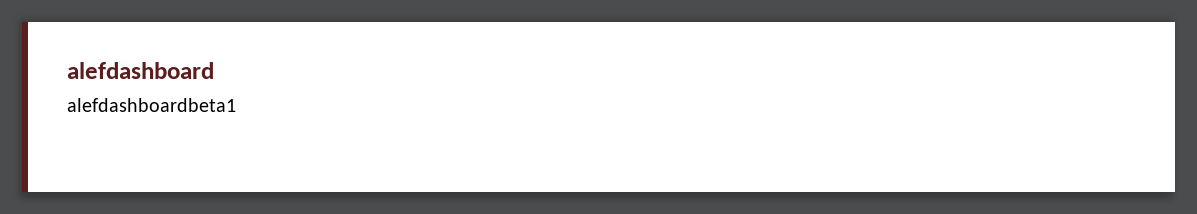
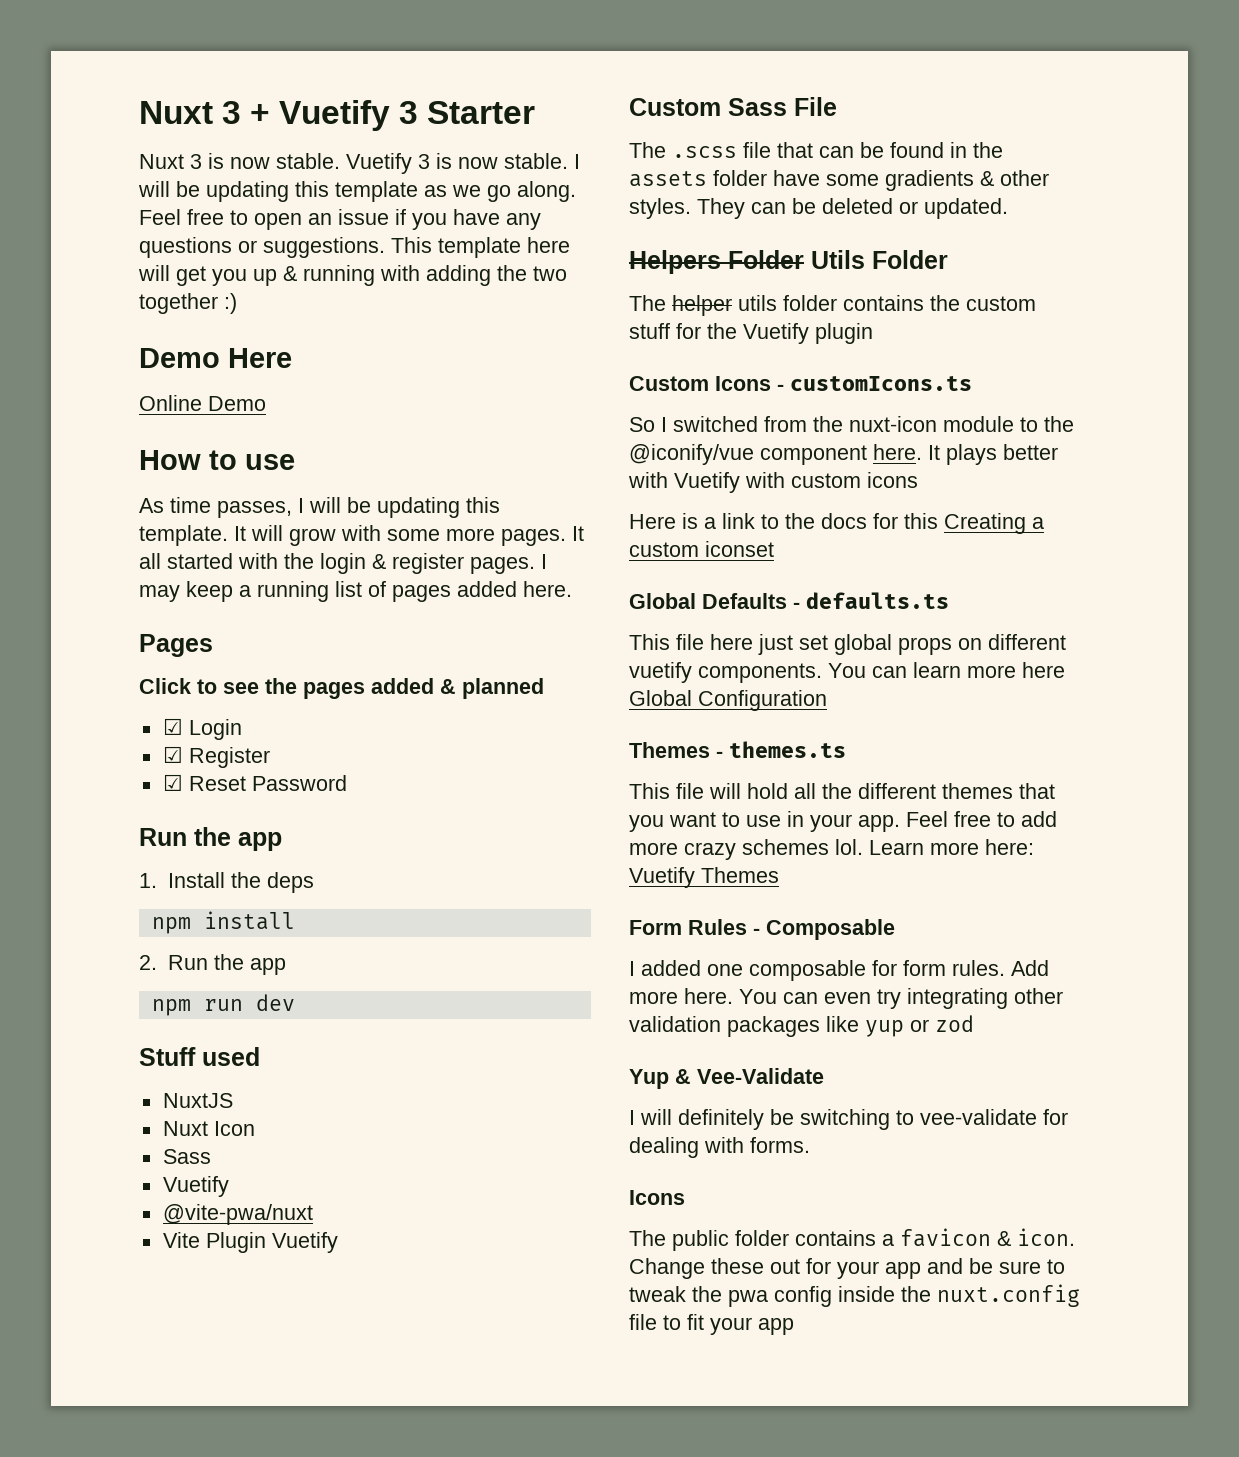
- alefdashboard
- alefdashboardbeta1
+ Nuxt 3 + Vuetify 3 Starter
+ Nuxt 3 is now stable. Vuetify 3 is now stable. I will be updating this template as we go along. Feel free to open an issue if you have any questions or suggestions. This template here will get you up & running with adding the two together :)
+ Demo Here
+ Online Demo
+ How to use
+ As time passes, I will be updating this template. It will grow with some more pages. It all started with the login & register pages. I may keep a running list of pages added here.
+ Pages
+ Click to see the pages added & planned
+ ☑ Login
+ ☑ Register
+ ☑ Reset Password
+ Run the app
+ 1. Install the deps
+ npm install
+ 2. Run the app
+ npm run dev
+ Stuff used
+ NuxtJS
+ Nuxt Icon
+ Sass
+ Vuetify
+ @vite-pwa/nuxt
+ Vite Plugin Vuetify
+ Custom Sass File
+ The .scss file that can be found in the assets folder have some gradients & other styles. They can be deleted or updated.
+ Helpers Folder Utils Folder
+ The helper utils folder contains the custom stuff for the Vuetify plugin
+ Custom Icons - customIcons.ts
+ So I switched from the nuxt-icon module to the @iconify/vue component here. It plays better with Vuetify with custom icons
+ Here is a link to the docs for this Creating a custom iconset
+ Global Defaults - defaults.ts
+ This file here just set global props on different vuetify components. You can learn more here Global Configuration
+ Themes - themes.ts
+ This file will hold all the different themes that you want to use in your app. Feel free to add more crazy schemes lol. Learn more here: Vuetify Themes
+ Form Rules - Composable
+ I added one composable for form rules. Add more here. You can even try integrating other validation packages like yup or zod
+ Yup & Vee-Validate
+ I will definitely be switching to vee-validate for dealing with forms.
+ Icons
+ The public folder contains a favicon & icon. Change these out for your app and be sure to tweak the pwa config inside the nuxt.config file to fit your app

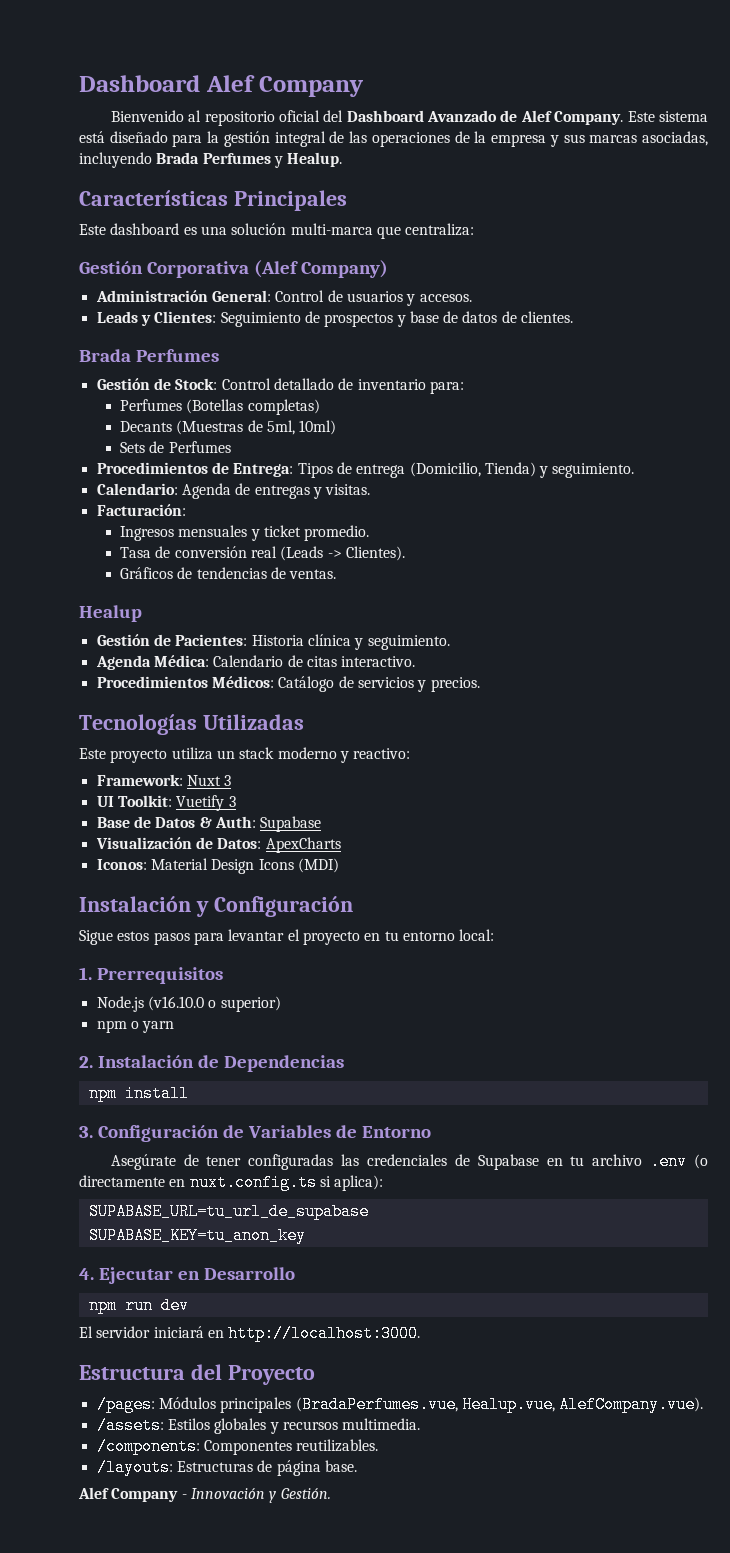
- Nuxt 3 + Vuetify 3 Starter
- Nuxt 3 is now stable. Vuetify 3 is now stable. I will be updating this template as we go along. Feel free to open an issue if you have any questions or suggestions. This template here will get you up & running with adding the two together :)
- Demo Here
- Online Demo
- How to use
- As time passes, I will be updating this template. It will grow with some more pages. It all started with the login & register pages. I may keep a running list of pages added here.
- Pages
- Click to see the pages added & planned
- ☑ Login
- ☑ Register
- ☑ Reset Password
- Run the app
- 1. Install the deps
+ Dashboard Alef Company
+ Bienvenido al repositorio oficial del Dashboard Avanzado de Alef Company. Este sistema está diseñado para la gestión integral de las operaciones de la empresa y sus marcas asociadas, incluyendo Brada Perfumes y Healup.
+ Características Principales
+ Este dashboard es una solución multi-marca que centraliza:
+ Gestión Corporativa (Alef Company)
+ Administración General: Control de usuarios y accesos.
+ Leads y Clientes: Seguimiento de prospectos y base de datos de clientes.
+ Brada Perfumes
+ Gestión de Stock: Control detallado de inventario para:
+ Perfumes (Botellas completas)
+ Decants (Muestras de 5ml, 10ml)
+ Sets de Perfumes
+ Procedimientos de Entrega: Tipos de entrega (Domicilio, Tienda) y seguimiento.
+ Calendario: Agenda de entregas y visitas.
+ Facturación:
+ Ingresos mensuales y ticket promedio.
+ Tasa de conversión real (Leads -> Clientes).
+ Gráficos de tendencias de ventas.
+ Healup
+ Gestión de Pacientes: Historia clínica y seguimiento.
+ Agenda Médica: Calendario de citas interactivo.
+ Procedimientos Médicos: Catálogo de servicios y precios.
+ Tecnologías Utilizadas
+ Este proyecto utiliza un stack moderno y reactivo:
+ Framework: Nuxt 3
+ UI Toolkit: Vuetify 3
+ Base de Datos & Auth: Supabase
+ Visualización de Datos: ApexCharts
+ Iconos: Material Design Icons (MDI)
+ Instalación y Configuración
+ Sigue estos pasos para levantar el proyecto en tu entorno local:
+ 1. Prerrequisitos
+ Node.js (v16.10.0 o superior)
+ npm o yarn
+ 2. Instalación de Dependencias
  npm install
- 2. Run the app
+ 3. Configuración de Variables de Entorno
+ Asegúrate de tener configuradas las credenciales de Supabase en tu archivo .env (o directamente en nuxt.config.ts si aplica):
+ SUPABASE_URL=tu_url_de_supabase
+ SUPABASE_KEY=tu_anon_key
+ 4. Ejecutar en Desarrollo
  npm run dev
- Stuff used
- NuxtJS
- Nuxt Icon
- Sass
- Vuetify
- @vite-pwa/nuxt
- Vite Plugin Vuetify
- Custom Sass File
- The .scss file that can be found in the assets folder have some gradients & other styles. They can be deleted or updated.
- Helpers Folder Utils Folder
- The helper utils folder contains the custom stuff for the Vuetify plugin
- Custom Icons - customIcons.ts
- So I switched from the nuxt-icon module to the @iconify/vue component here. It plays better with Vuetify with custom icons
- Here is a link to the docs for this Creating a custom iconset
- Global Defaults - defaults.ts
- This file here just set global props on different vuetify components. You can learn more here Global Configuration
- Themes - themes.ts
- This file will hold all the different themes that you want to use in your app. Feel free to add more crazy schemes lol. Learn more here: Vuetify Themes
- Form Rules - Composable
- I added one composable for form rules. Add more here. You can even try integrating other validation packages like yup or zod
- Yup & Vee-Validate
- I will definitely be switching to vee-validate for dealing with forms.
- Icons
- The public folder contains a favicon & icon. Change these out for your app and be sure to tweak the pwa config inside the nuxt.config file to fit your app
+ El servidor iniciará en http://localhost:3000.
+ Estructura del Proyecto
+ /pages: Módulos principales (BradaPerfumes.vue, Healup.vue, AlefCompany.vue).
+ /assets: Estilos globales y recursos multimedia.
+ /components: Componentes reutilizables.
+ /layouts: Estructuras de página base.
+ Alef Company - Innovación y Gestión.

